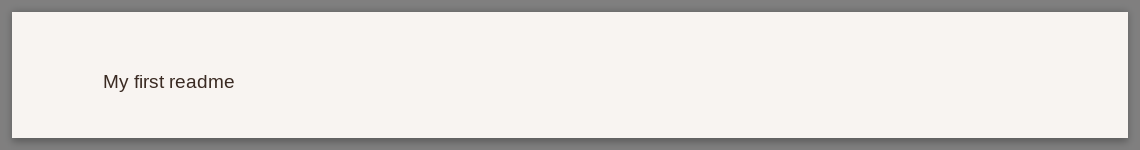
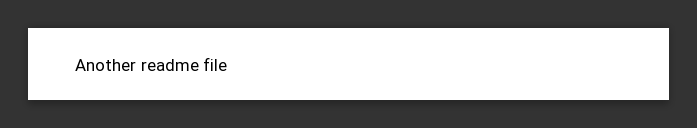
- My first readme
+ Another readme file

